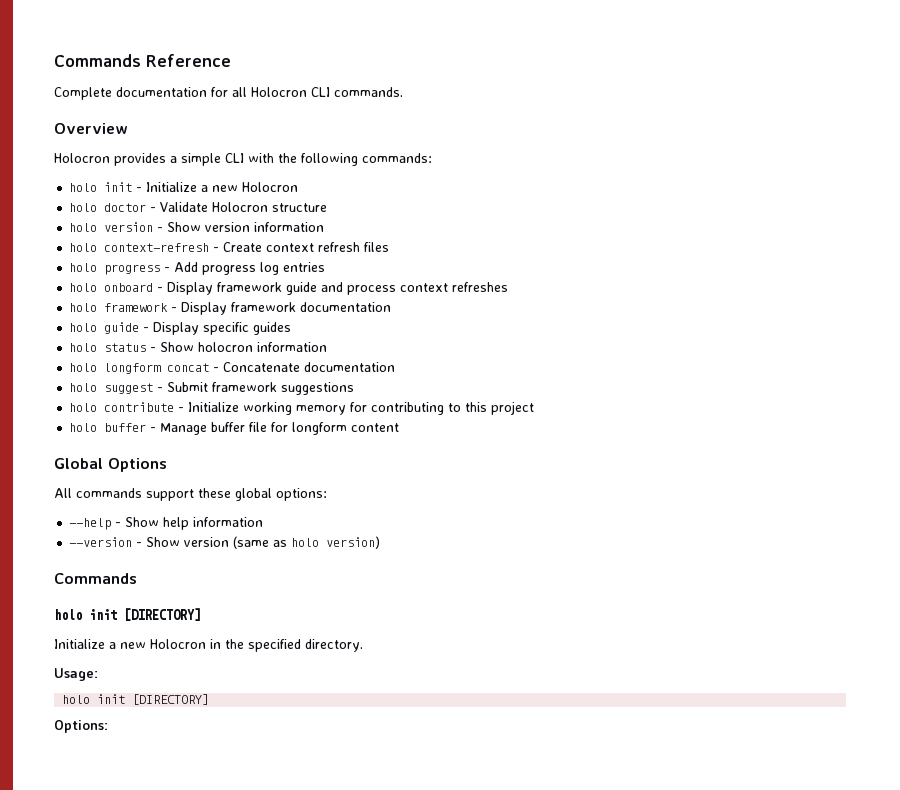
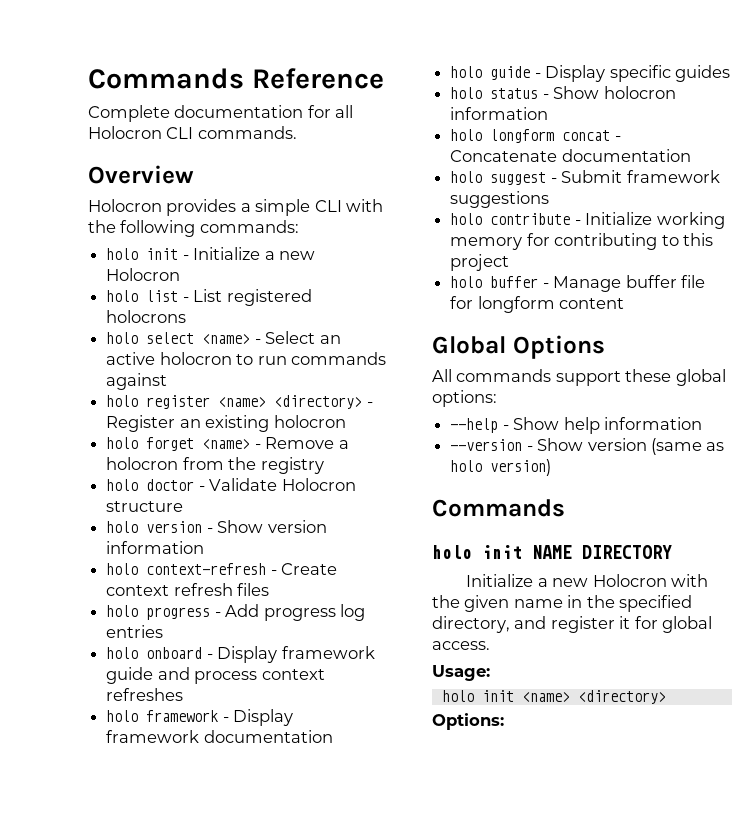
+ holo list - List registered holocrons
+ holo select <name> - Select an active holocron to run commands against
+ holo register <name> <directory> - Register an existing holocron
+ holo forget <name> - Remove a holocron from the registry
  --version - Show version (same as holo version)
  Commands
- holo init [DIRECTORY]
- Initialize a new Holocron in the specified directory.
+ holo init NAME DIRECTORY
+ Initialize a new Holocron with the given name in the specified directory, and register it for global access.
  Usage:
- holo init [DIRECTORY]
+ holo init <name> <directory>

